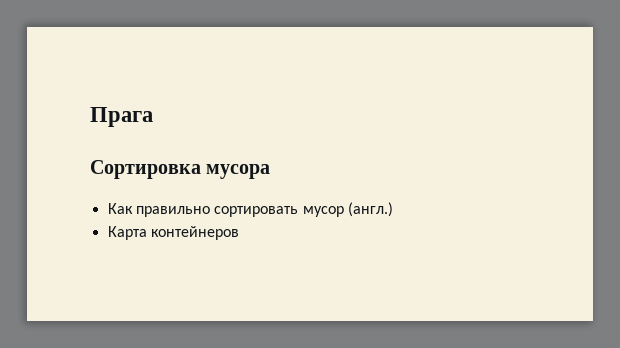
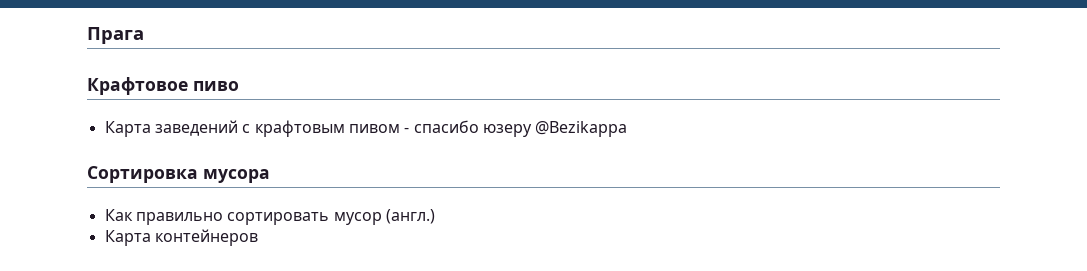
+ Крафтовое пиво
+ Карта заведений c крафтовым пивом - спасибо юзеру @Bezikappa

